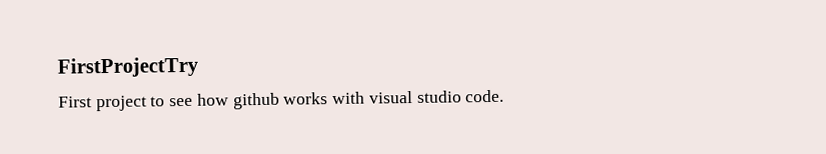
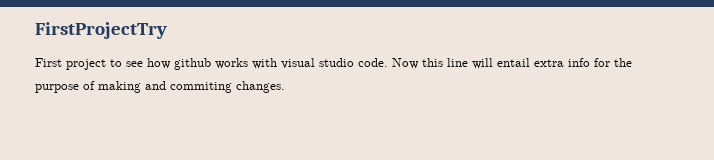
+ Now this line will entail extra info for the purpose of making and commiting changes.

